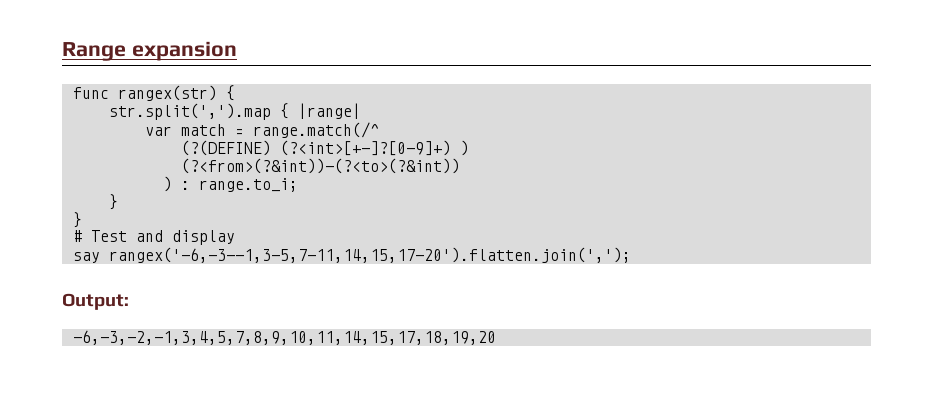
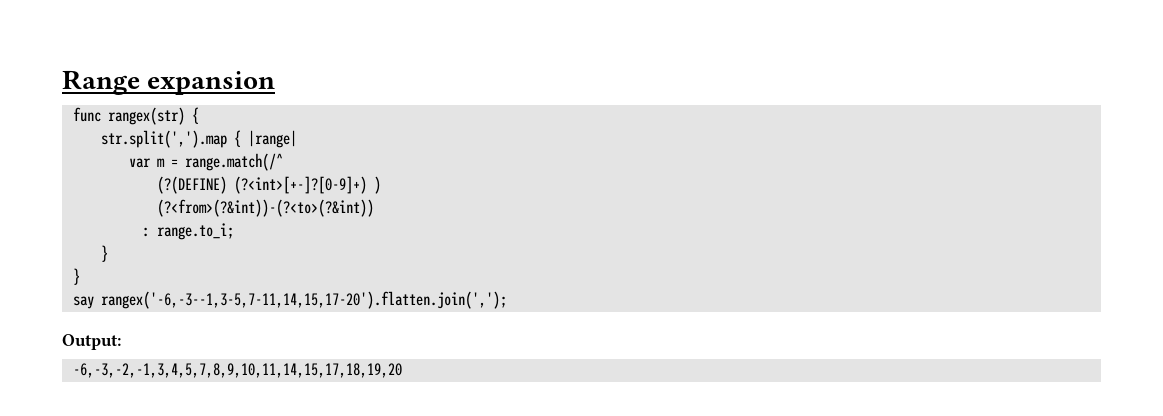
- var match = range.match(/^
+ var m = range.match(/^
- ) : range.to_i;
+ : range.to_i;
- # Test and display

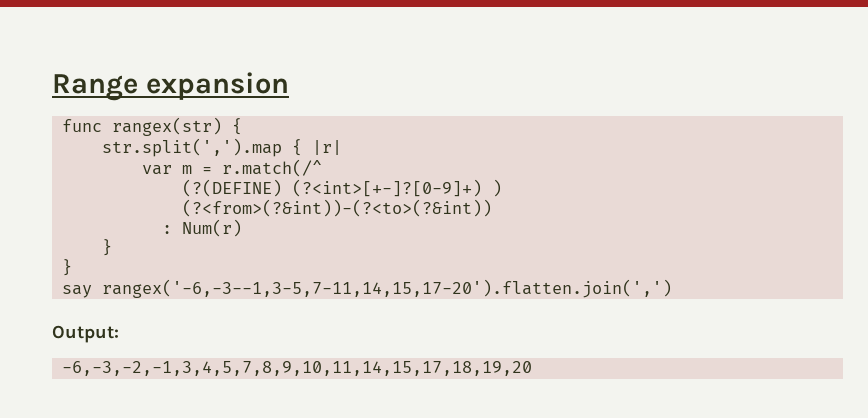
- str.split(',').map { |range|
+ str.split(',').map { |r|
- var m = range.match(/^
+ var m = r.match(/^
- : range.to_i;
+ : Num(r)
- say rangex('-6,-3--1,3-5,7-11,14,15,17-20').flatten.join(',');
+ say rangex('-6,-3--1,3-5,7-11,14,15,17-20').flatten.join(',')

